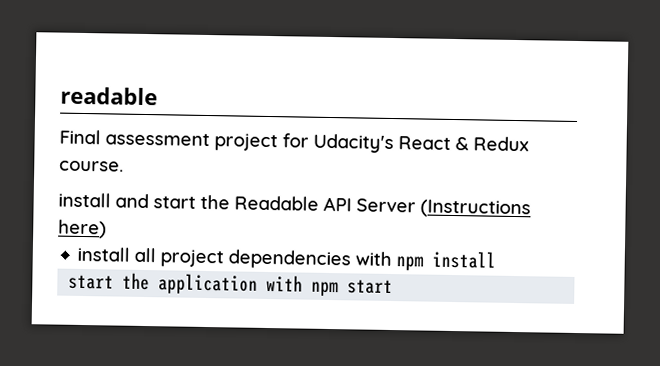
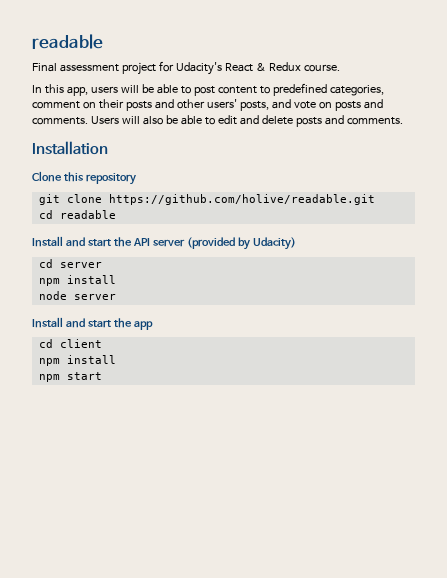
- install and start the Readable API Server (Instructions here)
- install all project dependencies with npm install
- start the application with npm start
+ In this app, users will be able to post content to predefined categories, comment on their posts and other users' posts, and vote on posts and comments. Users will also be able to edit and delete posts and comments.
+ Installation
+ Clone this repository
+ git clone https://github.com/holive/readable.git
+ cd readable
+ Install and start the API server (provided by Udacity)
+ cd server
+ npm install
+ node server
+ Install and start the app
+ cd client
+ npm install
+ npm start

